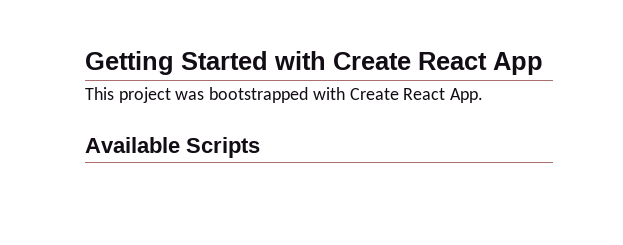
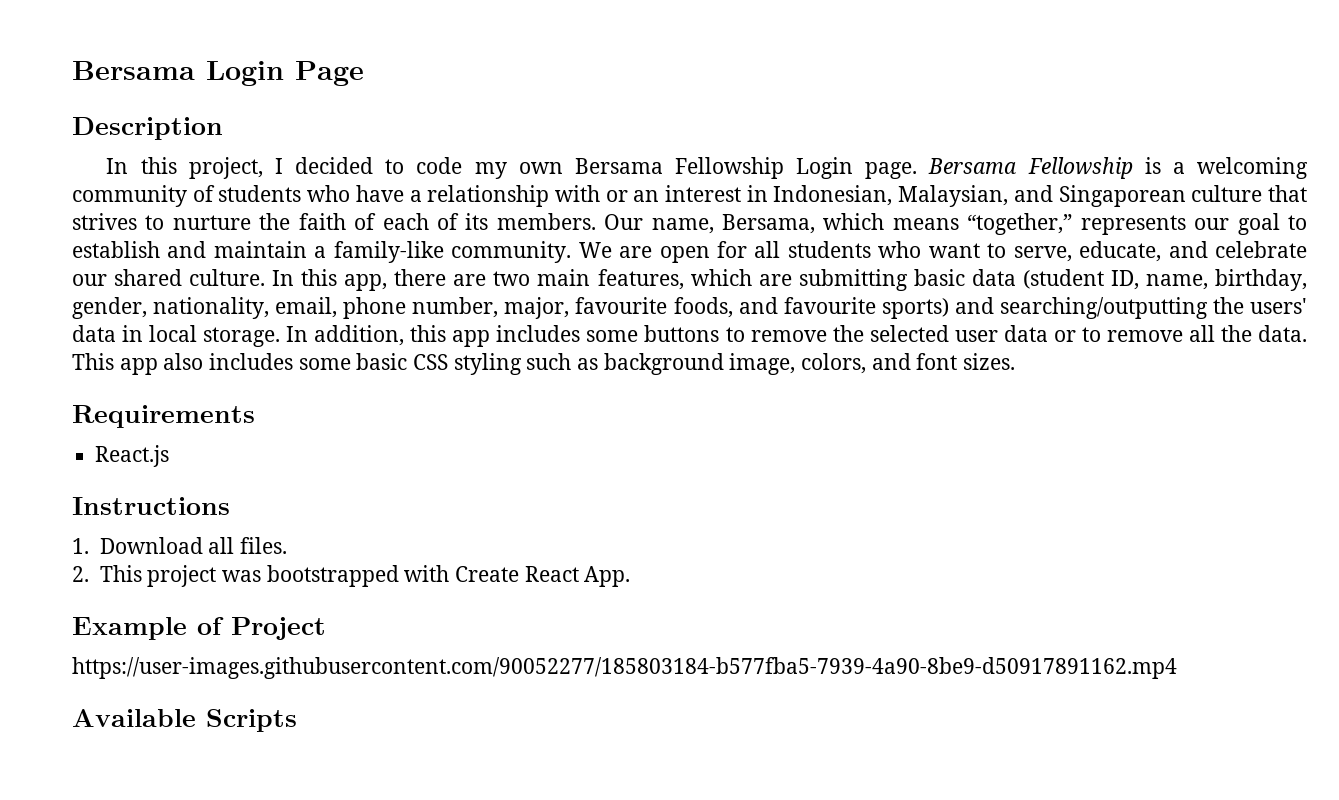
- Getting Started with Create React App
- This project was bootstrapped with Create React App.
+ Bersama Login Page
+ Description
+ In this project, I decided to code my own Bersama Fellowship Login page. Bersama Fellowship is a welcoming community of students who have a relationship with or an interest in Indonesian, Malaysian, and Singaporean culture that strives to nurture the faith of each of its members. Our name, Bersama, which means “together,” represents our goal to establish and maintain a family-like community. We are open for all students who want to serve, educate, and celebrate our shared culture. In this app, there are two main features, which are submitting basic data (student ID, name, birthday, gender, nationality, email, phone number, major, favourite foods, and favourite sports) and searching/outputting the users' data in local storage. In addition, this app includes some buttons to remove the selected user data or to remove all the data. This app also includes some basic CSS styling such as background image, colors, and font sizes.
+ Requirements
+ React.js
+ Instructions
+ 1. Download all files.
+ 2. This project was bootstrapped with Create React App.
+ Example of Project
+ https://user-images.githubusercontent.com/90052277/185803184-b577fba5-7939-4a90-8be9-d50917891162.mp4

